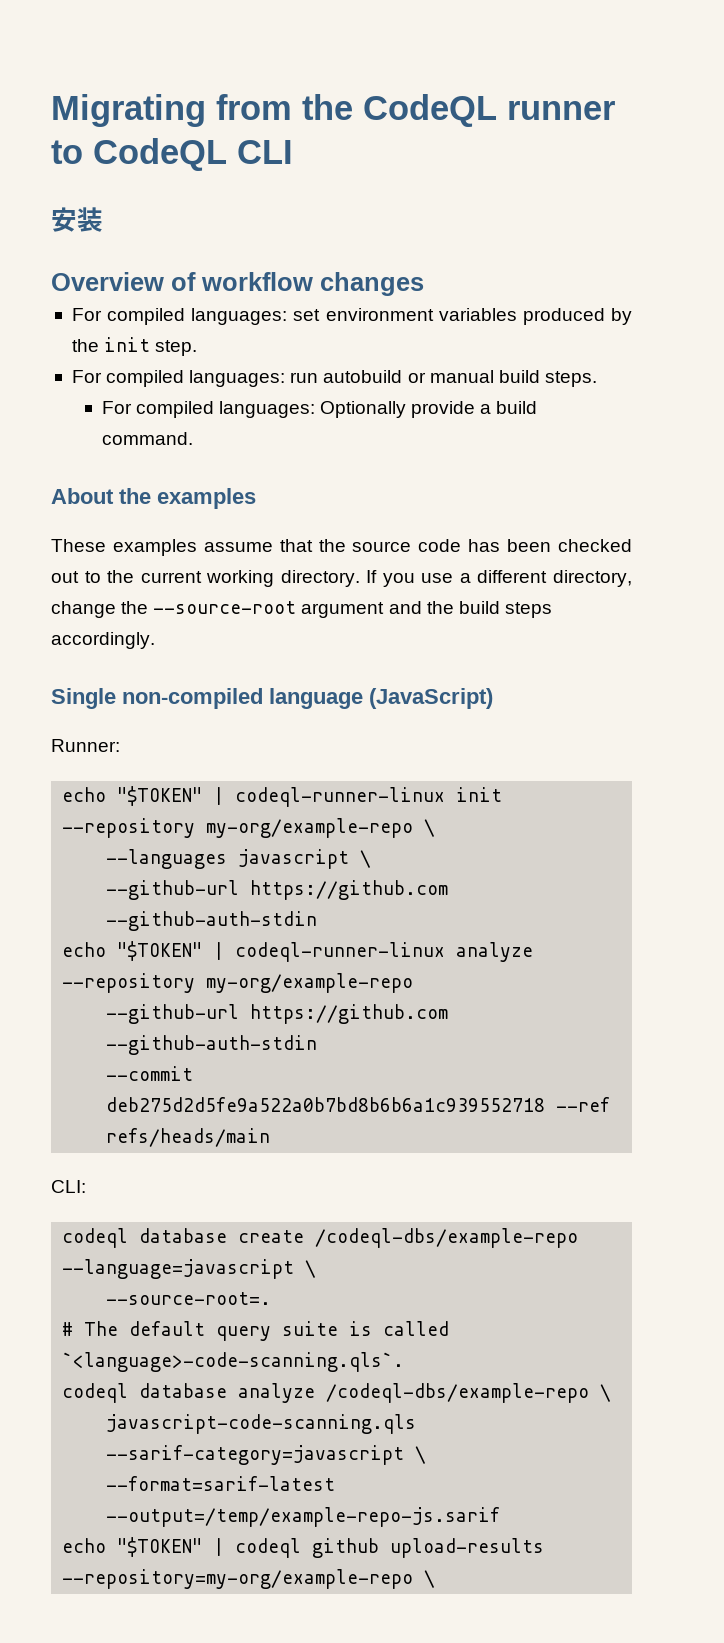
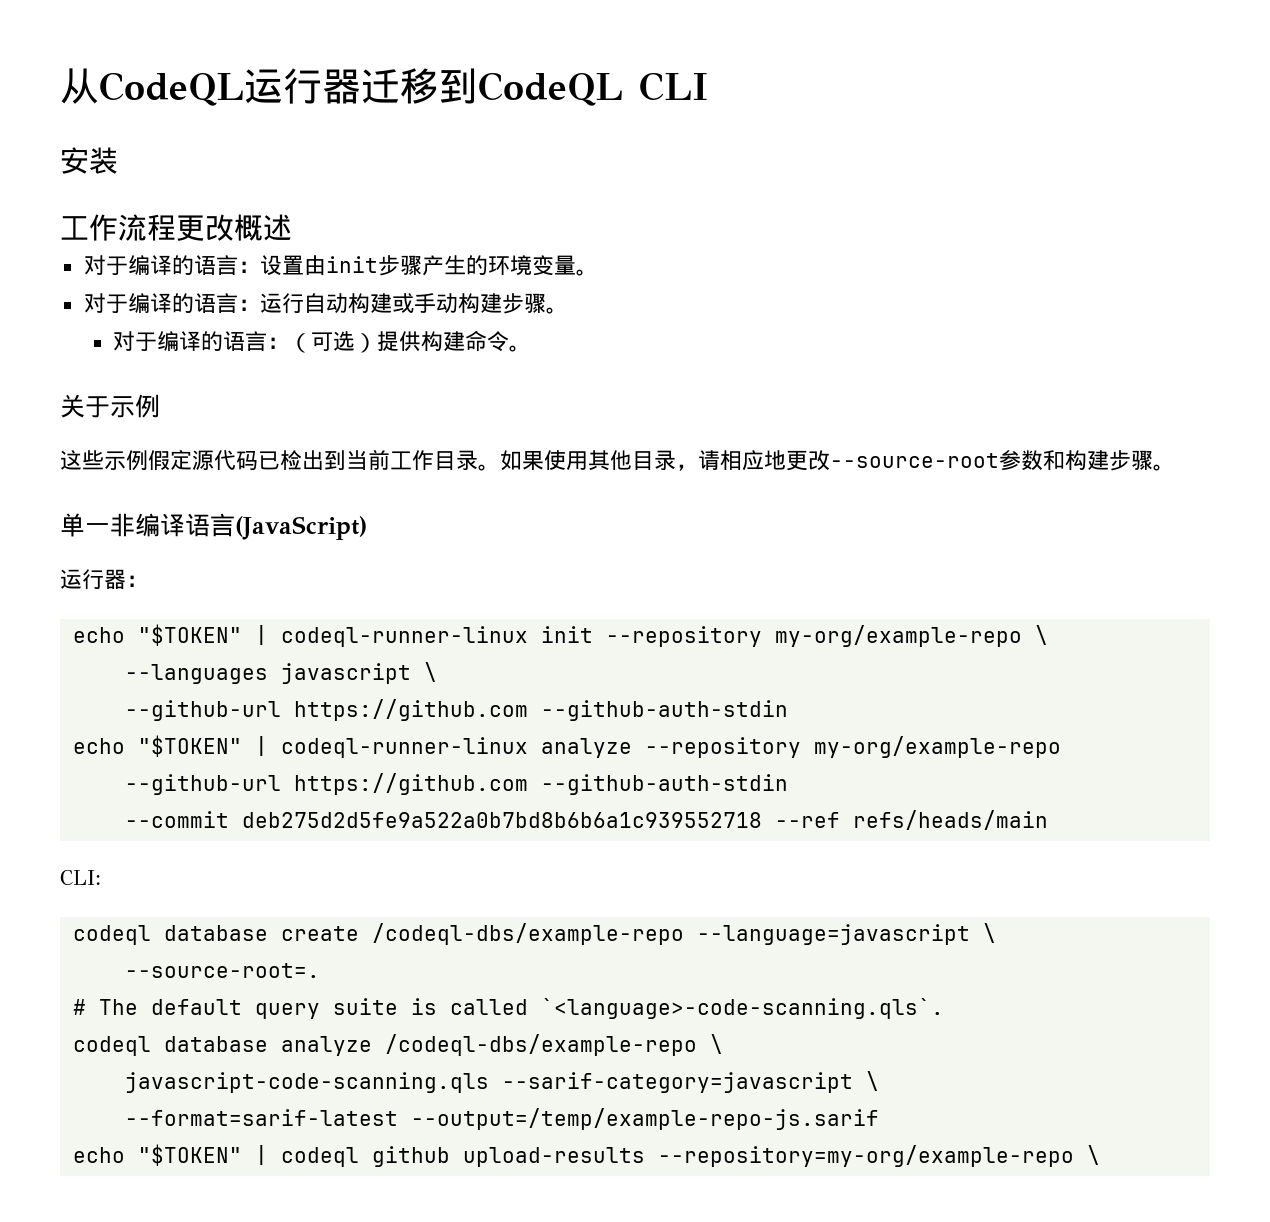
- Migrating from the CodeQL runner to CodeQL CLI
+ 从CodeQL运行器迁移到CodeQL CLI
  安装
- Overview of workflow changes
- For compiled languages: set environment variables produced by the init step.
- For compiled languages: run autobuild or manual build steps.
- For compiled languages: Optionally provide a build command.
- About the examples
- These examples assume that the source code has been checked out to the current working directory. If you use a different directory, change the --source-root argument and the build steps accordingly.
- Single non-compiled language (JavaScript)
+ 工作流程更改概述
+ 对于编译的语言：设置由init步骤产生的环境变量。
+ 对于编译的语言：运行自动构建或手动构建步骤。
+ 对于编译的语言：（可选）提供构建命令。
+ 关于示例
+ 这些示例假定源代码已检出到当前工作目录。如果使用其他目录，请相应地更改--source-root参数和构建步骤。
+ 单一非编译语言(JavaScript)
- Runner:
+ 运行器：

